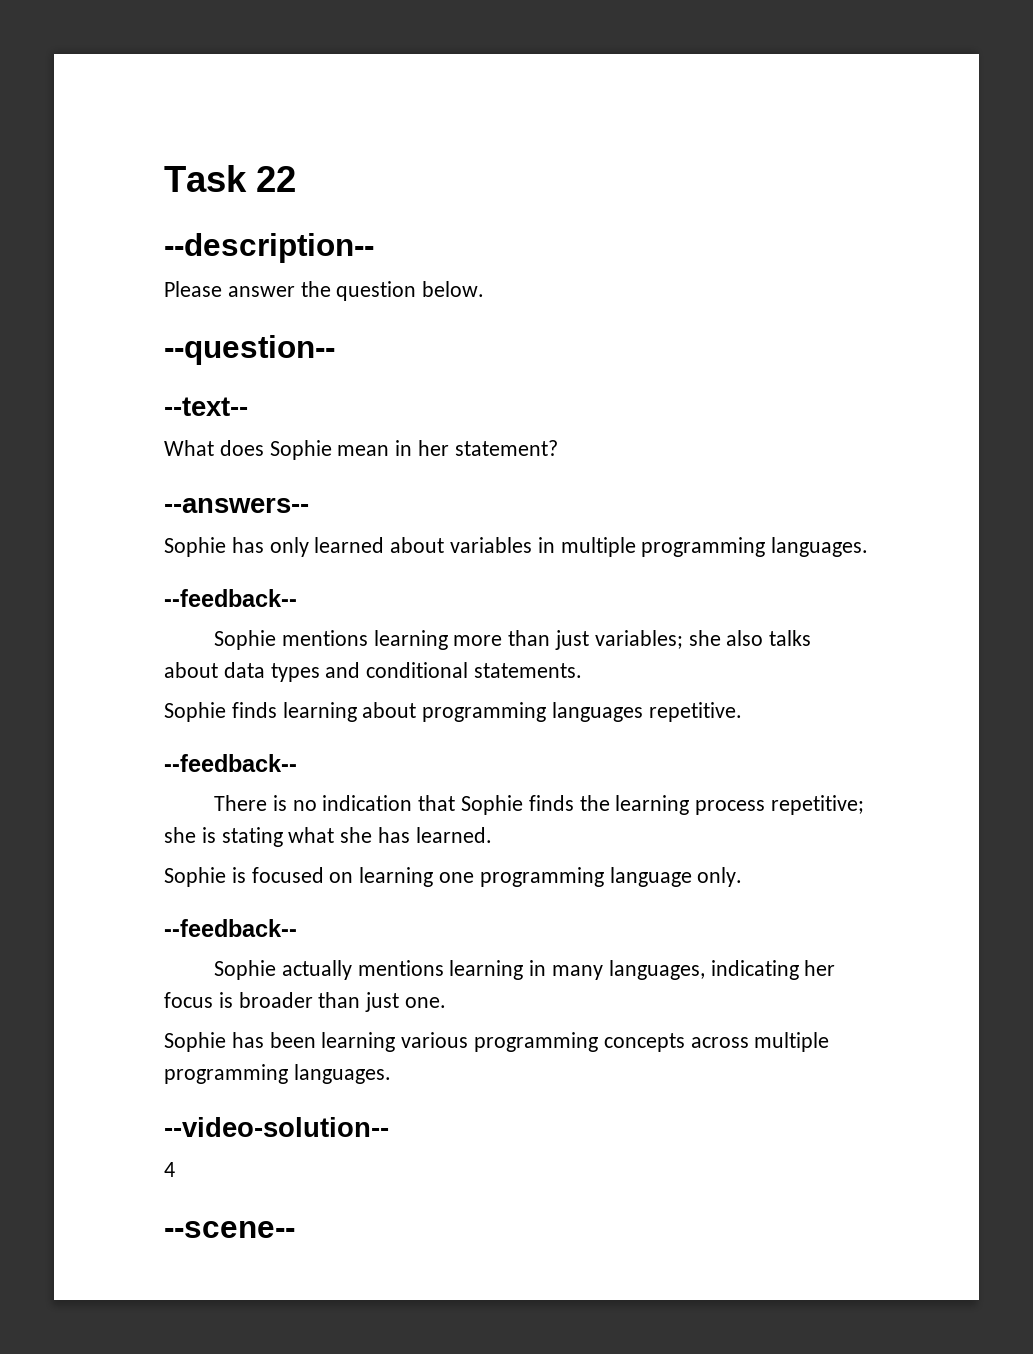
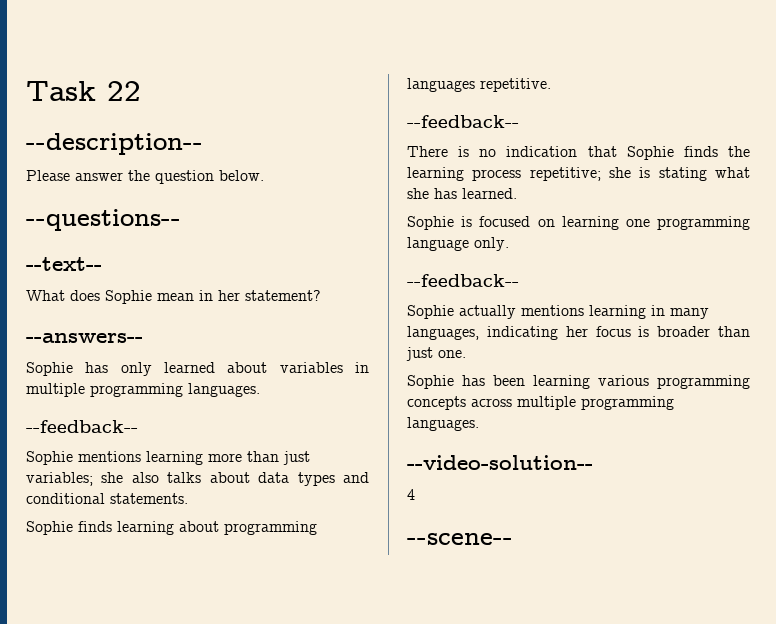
- --question--
+ --questions--

